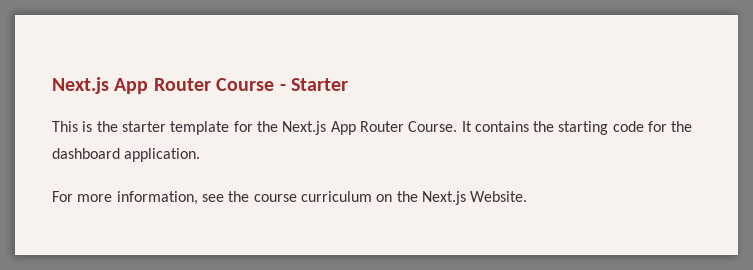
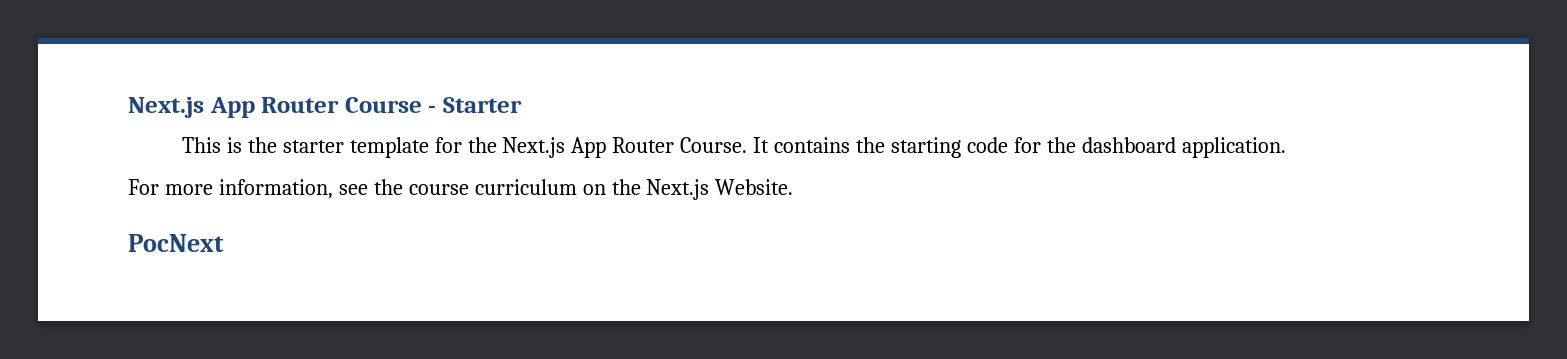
+ PocNext

